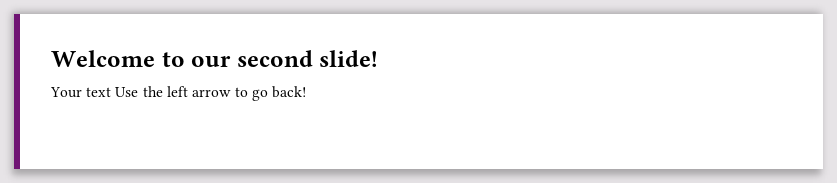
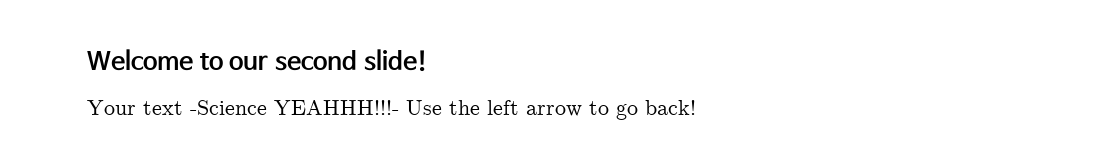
- Your text Use the left arrow to go back!
+ Your text -Science YEAHHH!!!- Use the left arrow to go back!

